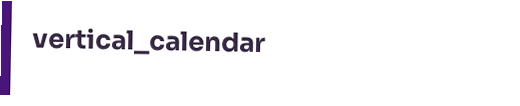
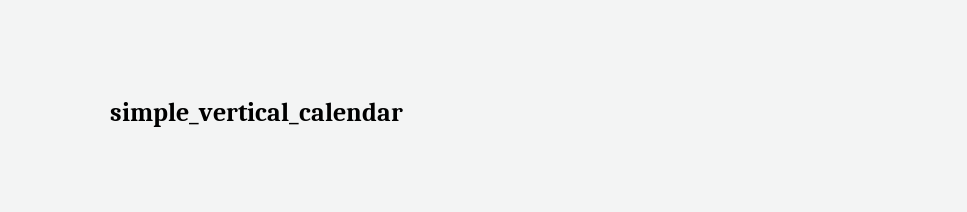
- vertical_calendar
+ simple_vertical_calendar

